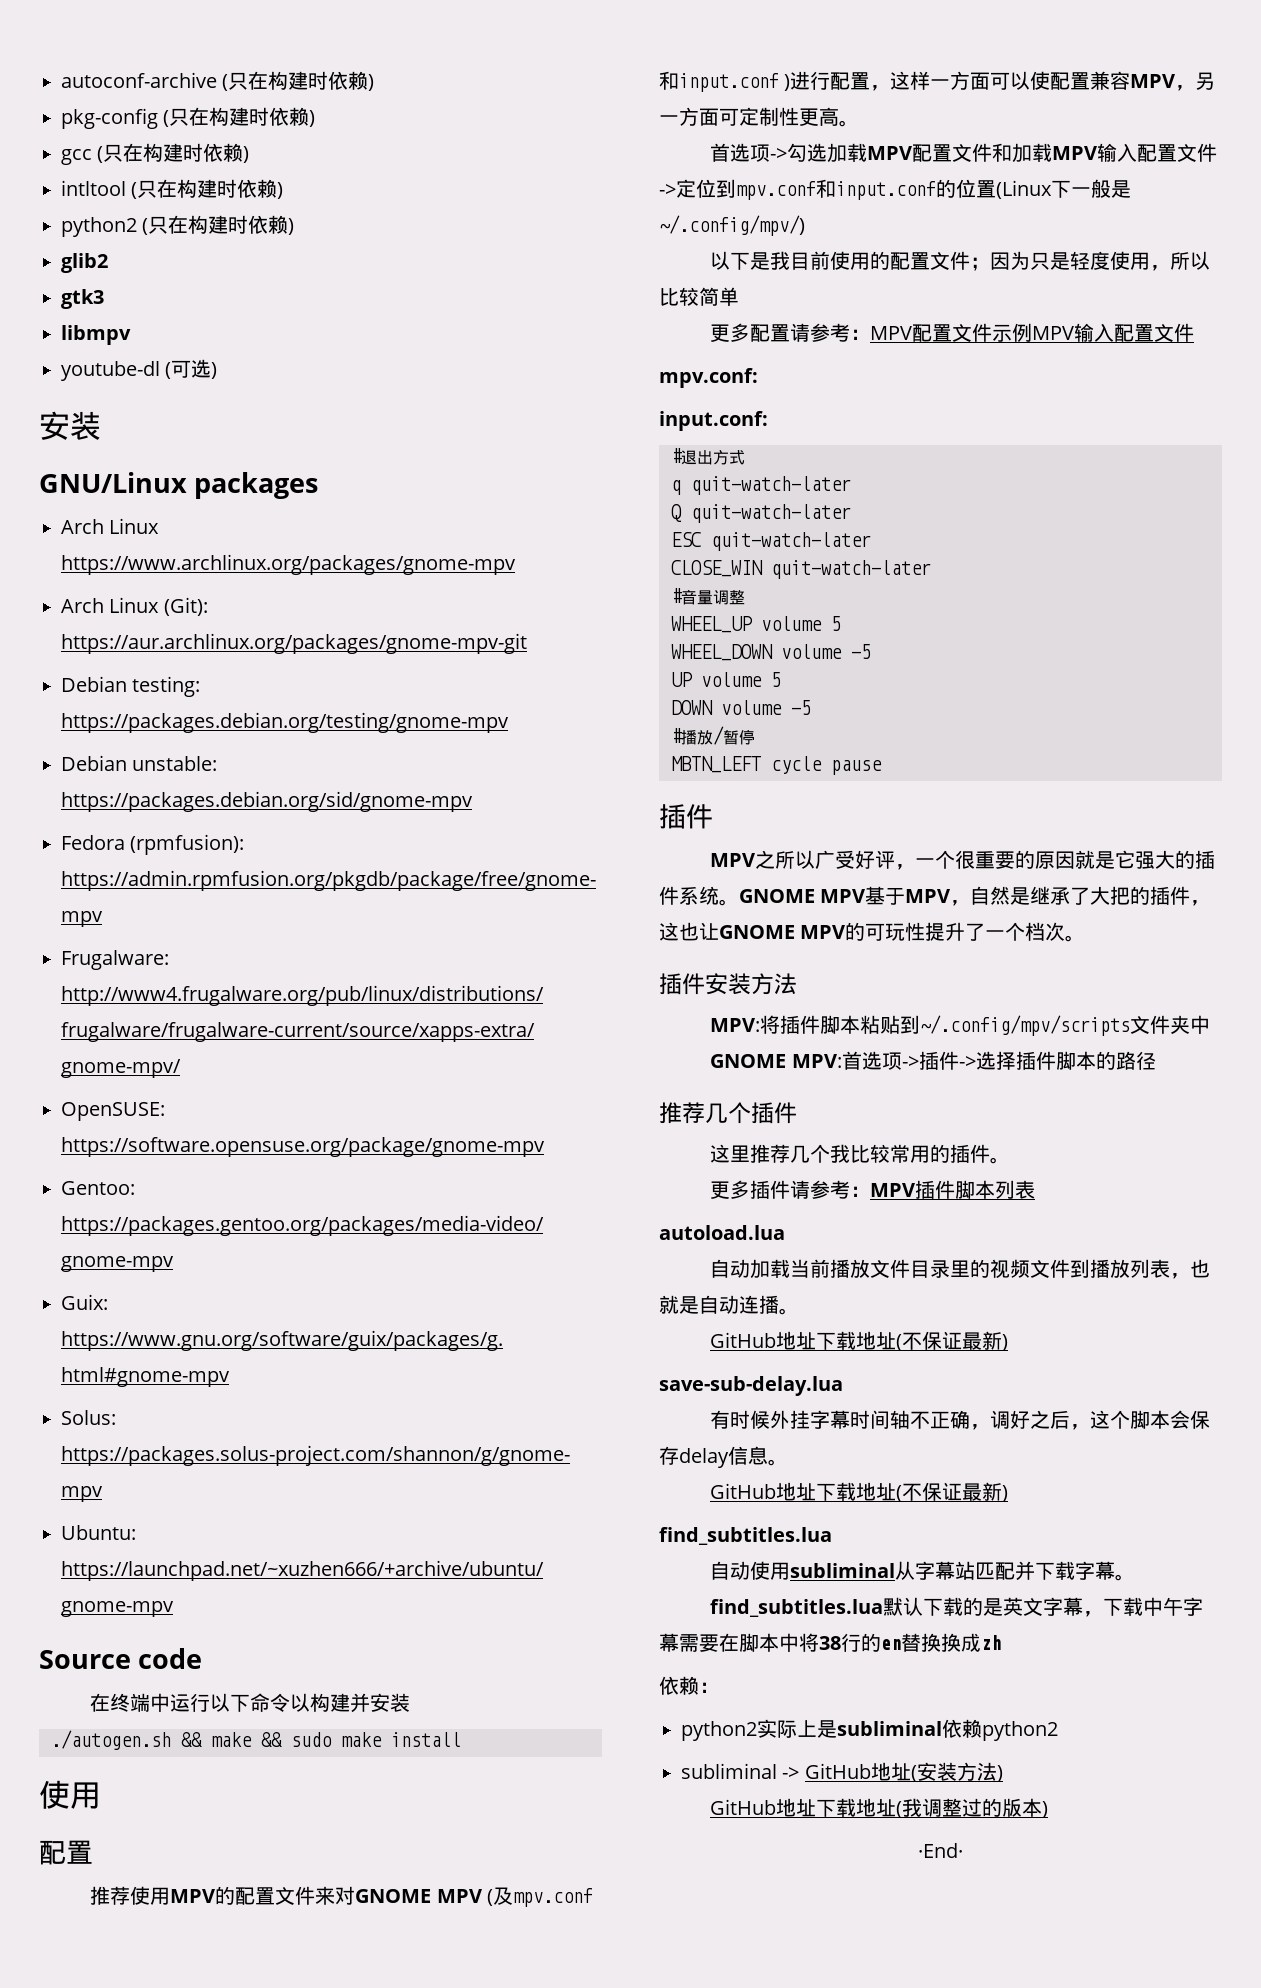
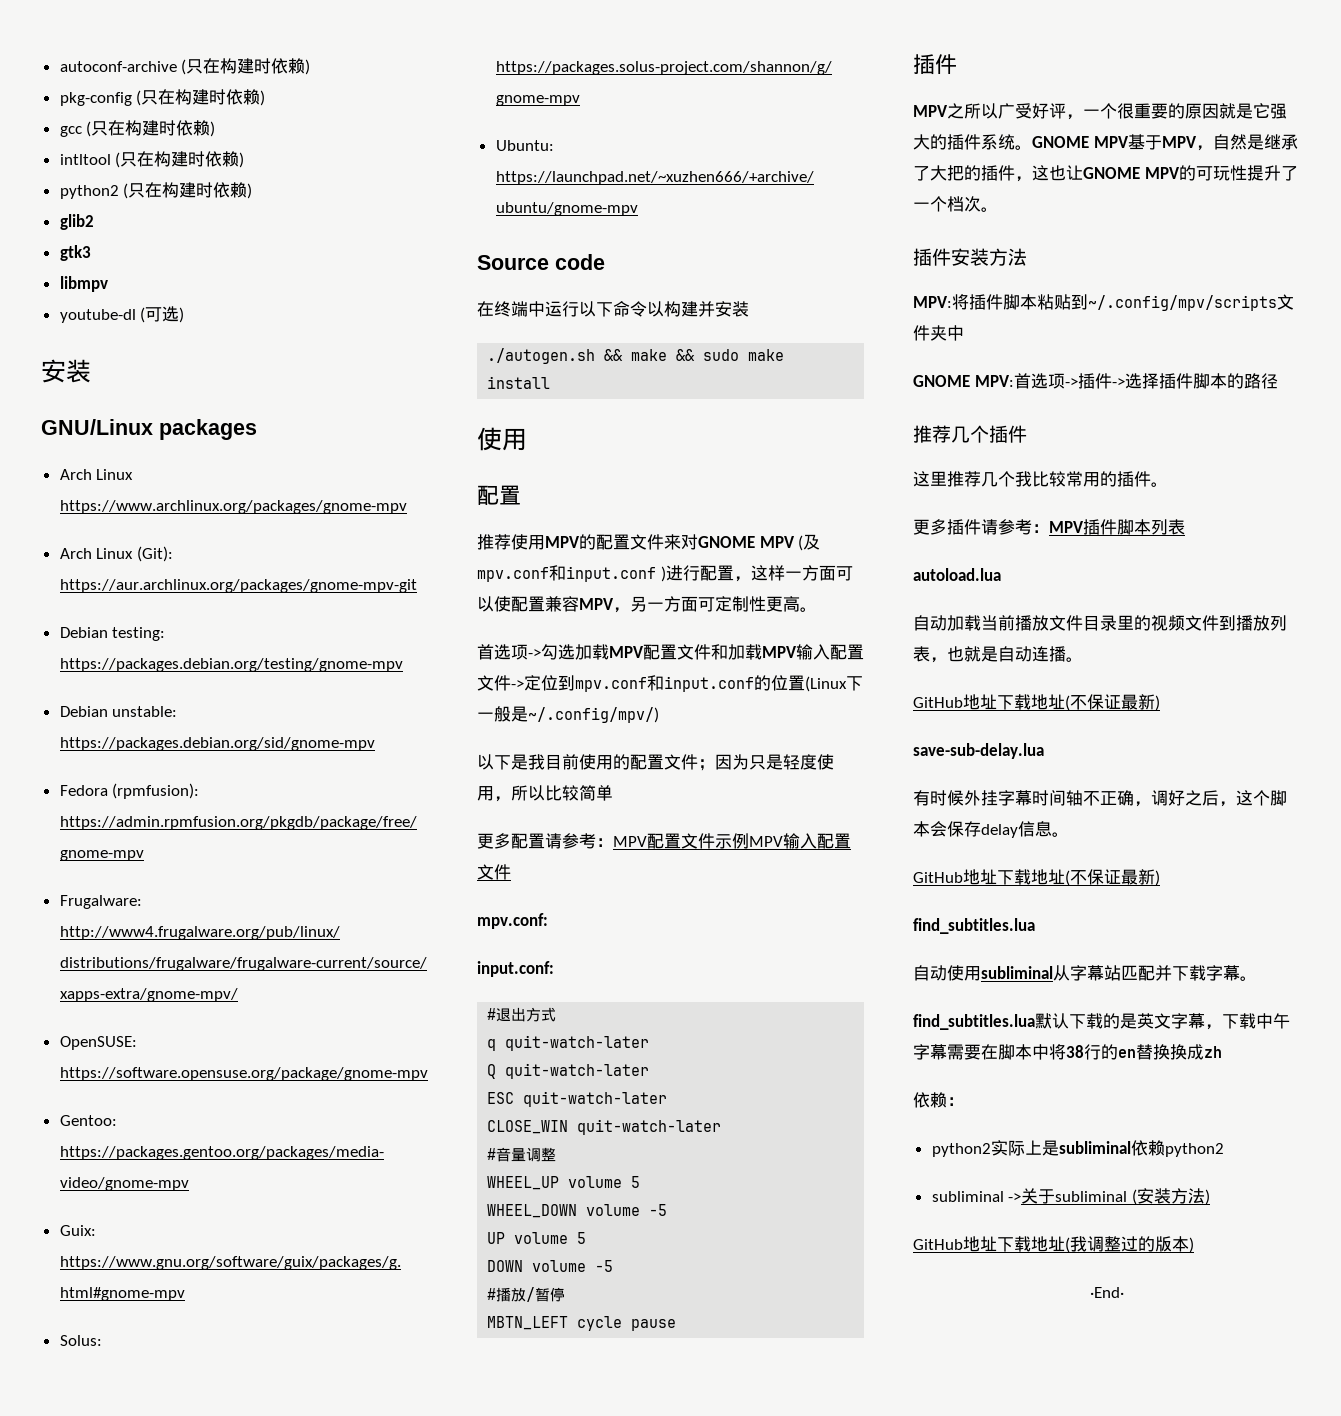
- subliminal -> GitHub地址(安装方法)
+ subliminal ->关于subliminal (安装方法)

